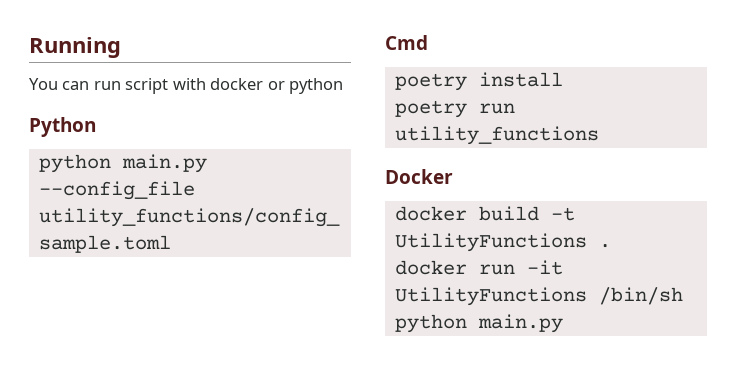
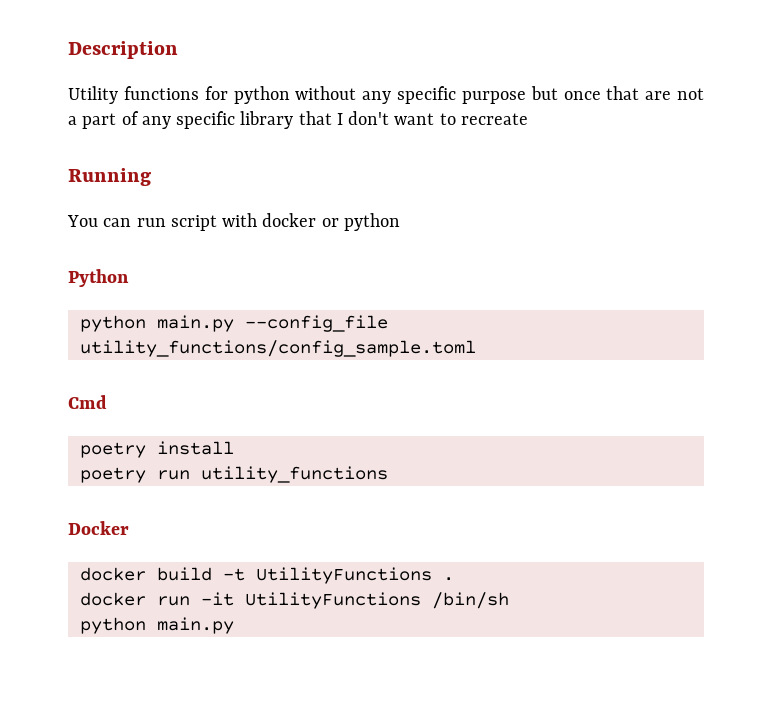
+ Description
+ Utility functions for python without any specific purpose but once that are not a part of any specific library that I don't want to recreate

